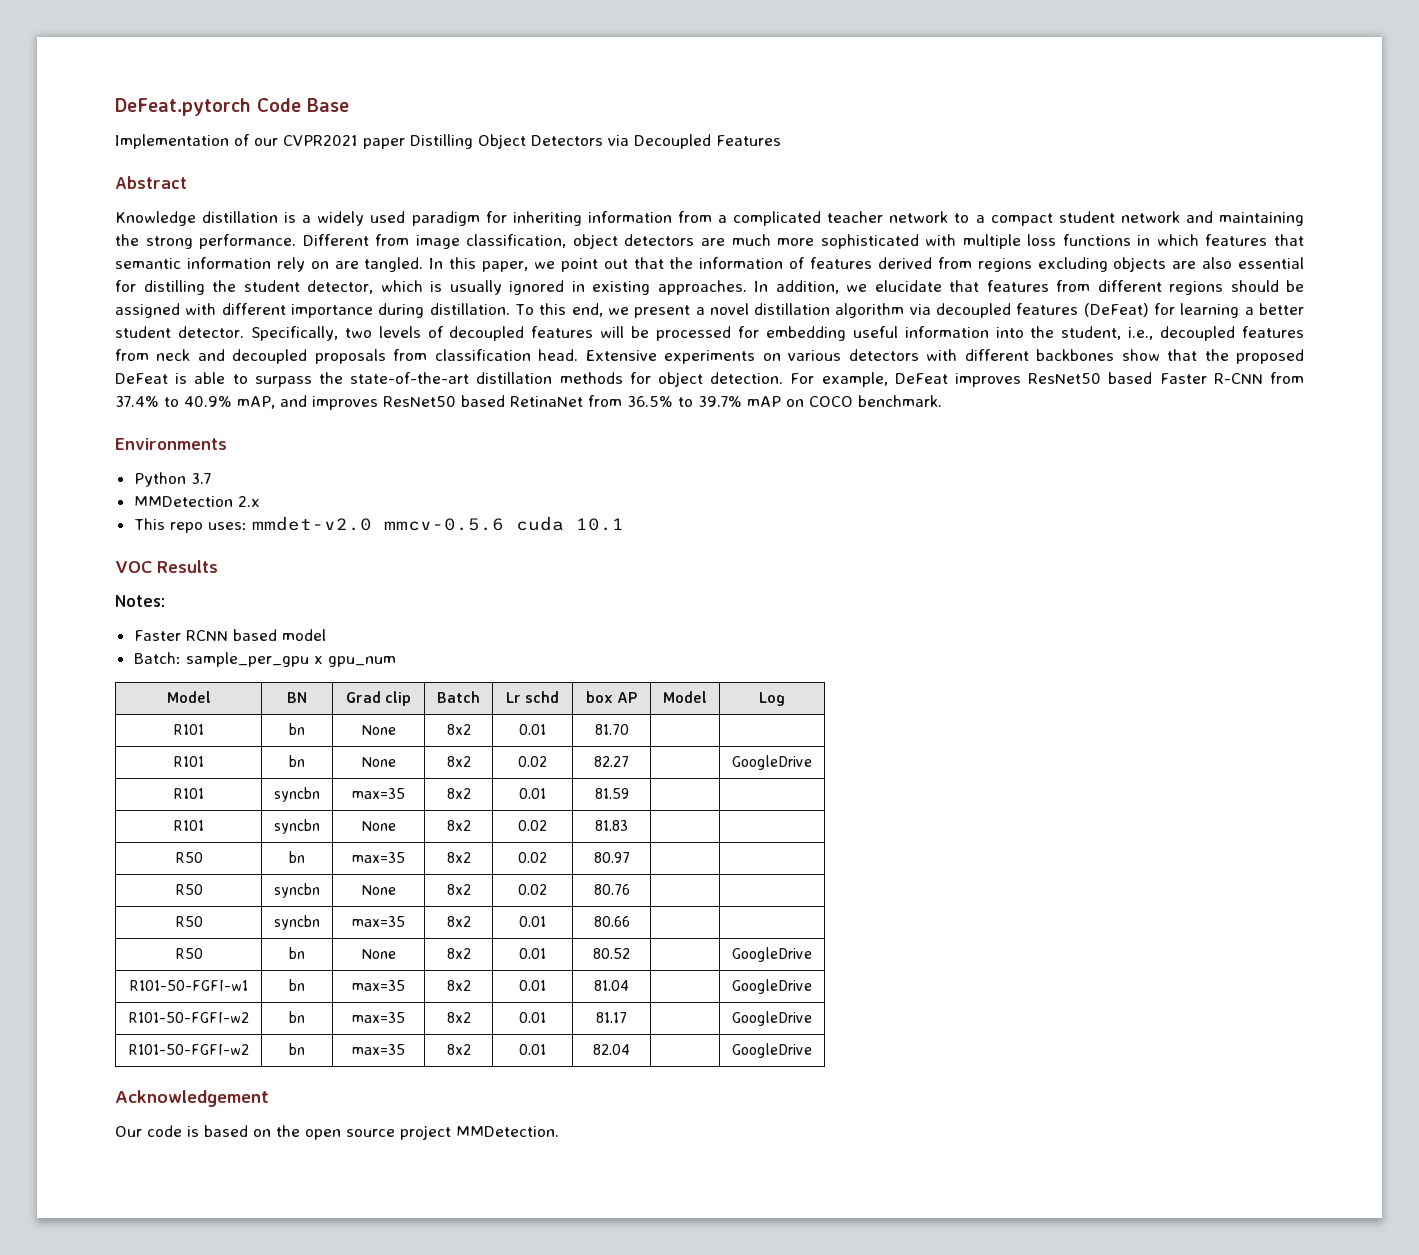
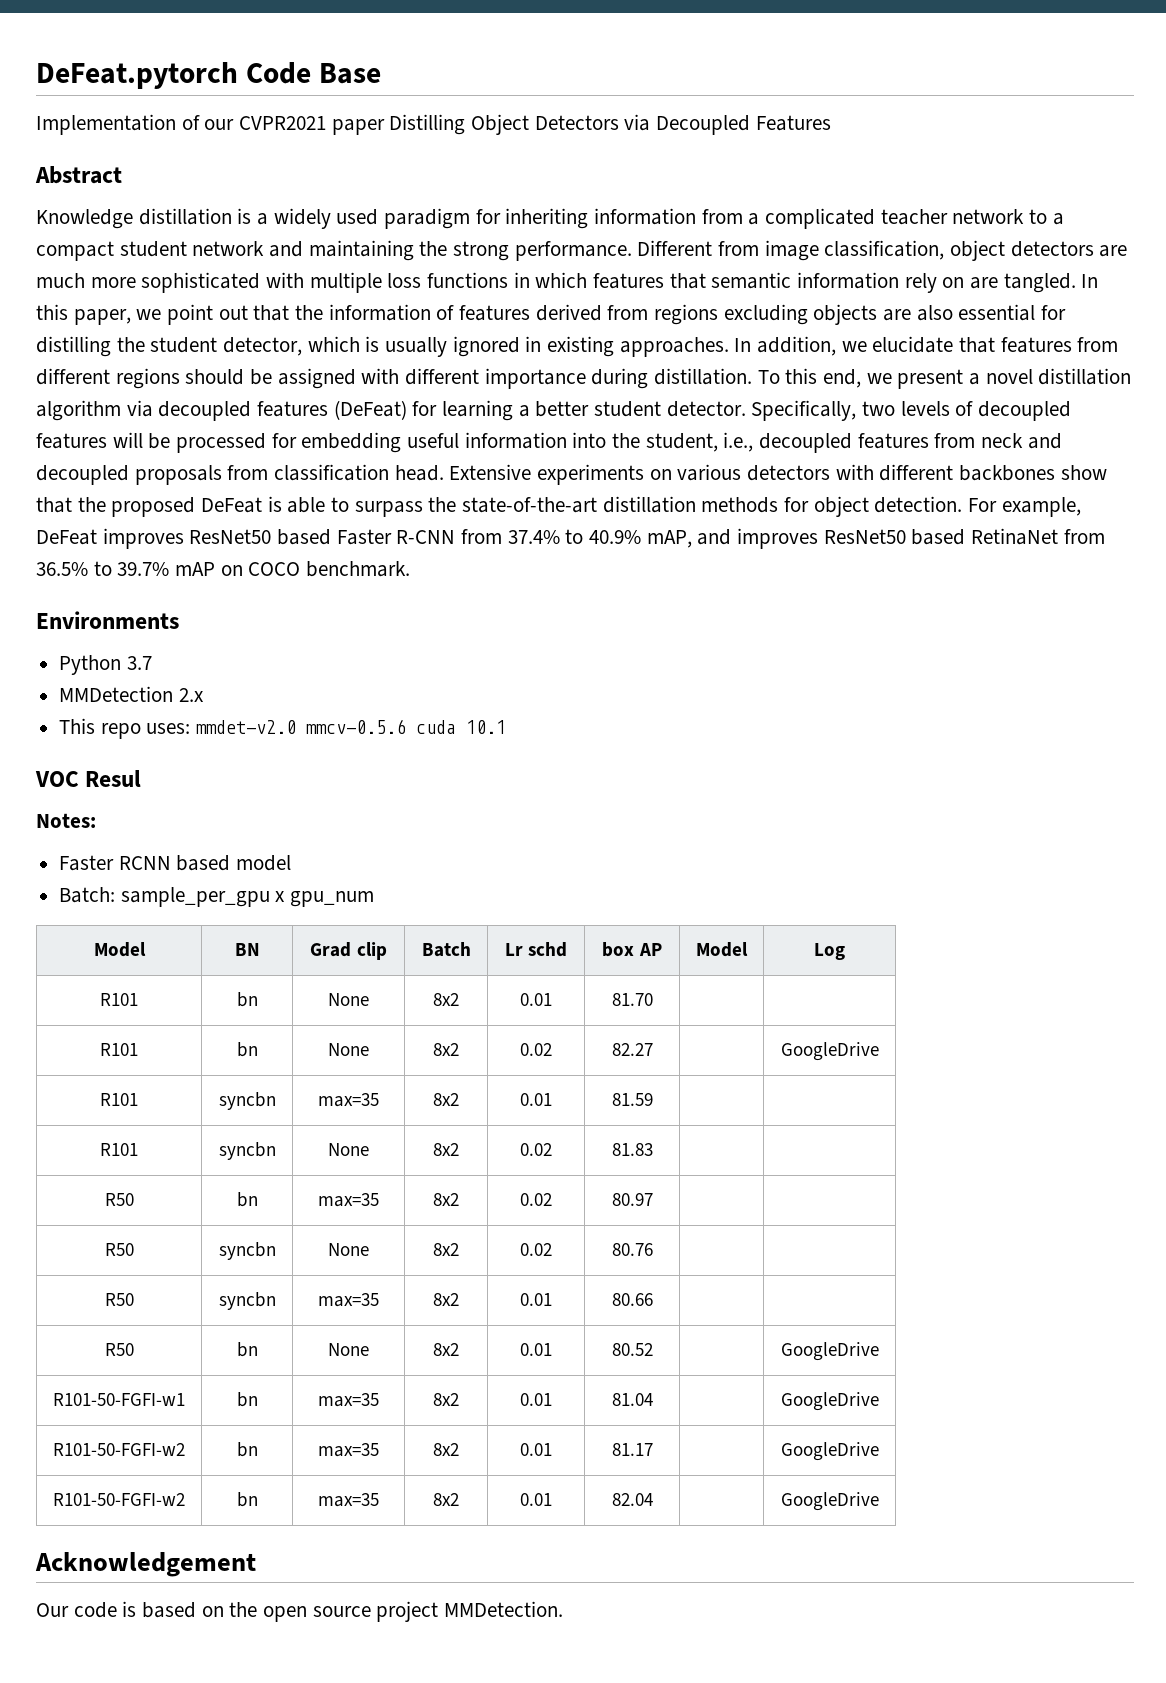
- VOC Results
+ VOC Resul

